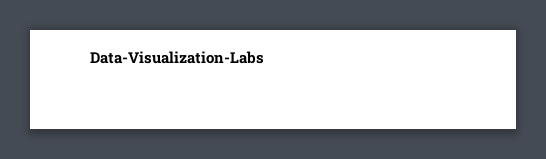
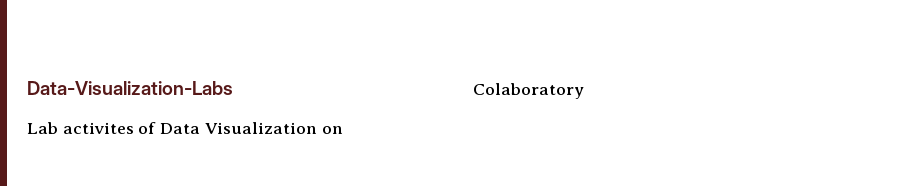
+ Lab activites of Data Visualization on Colaboratory

